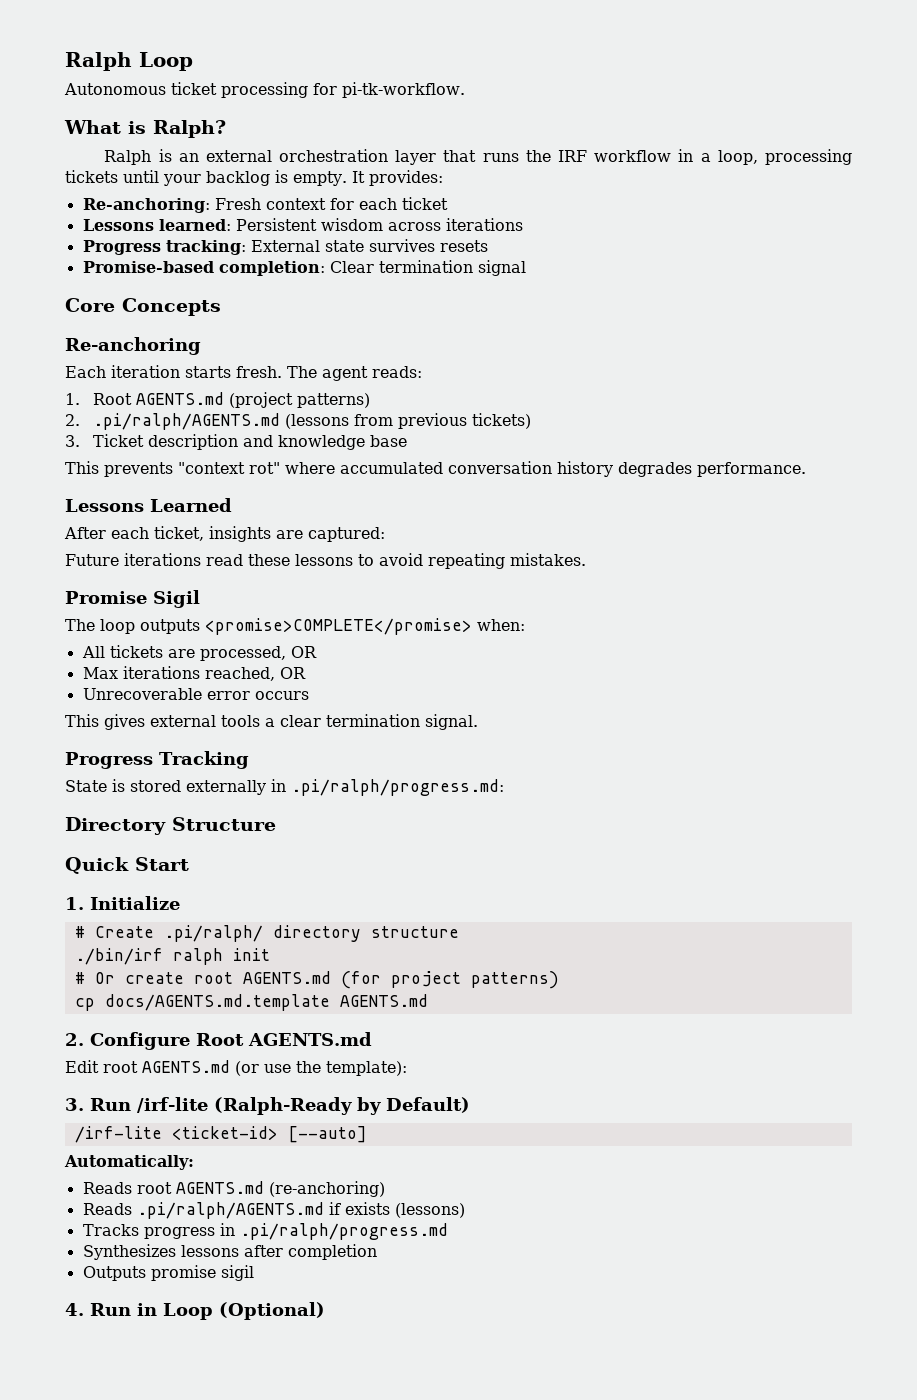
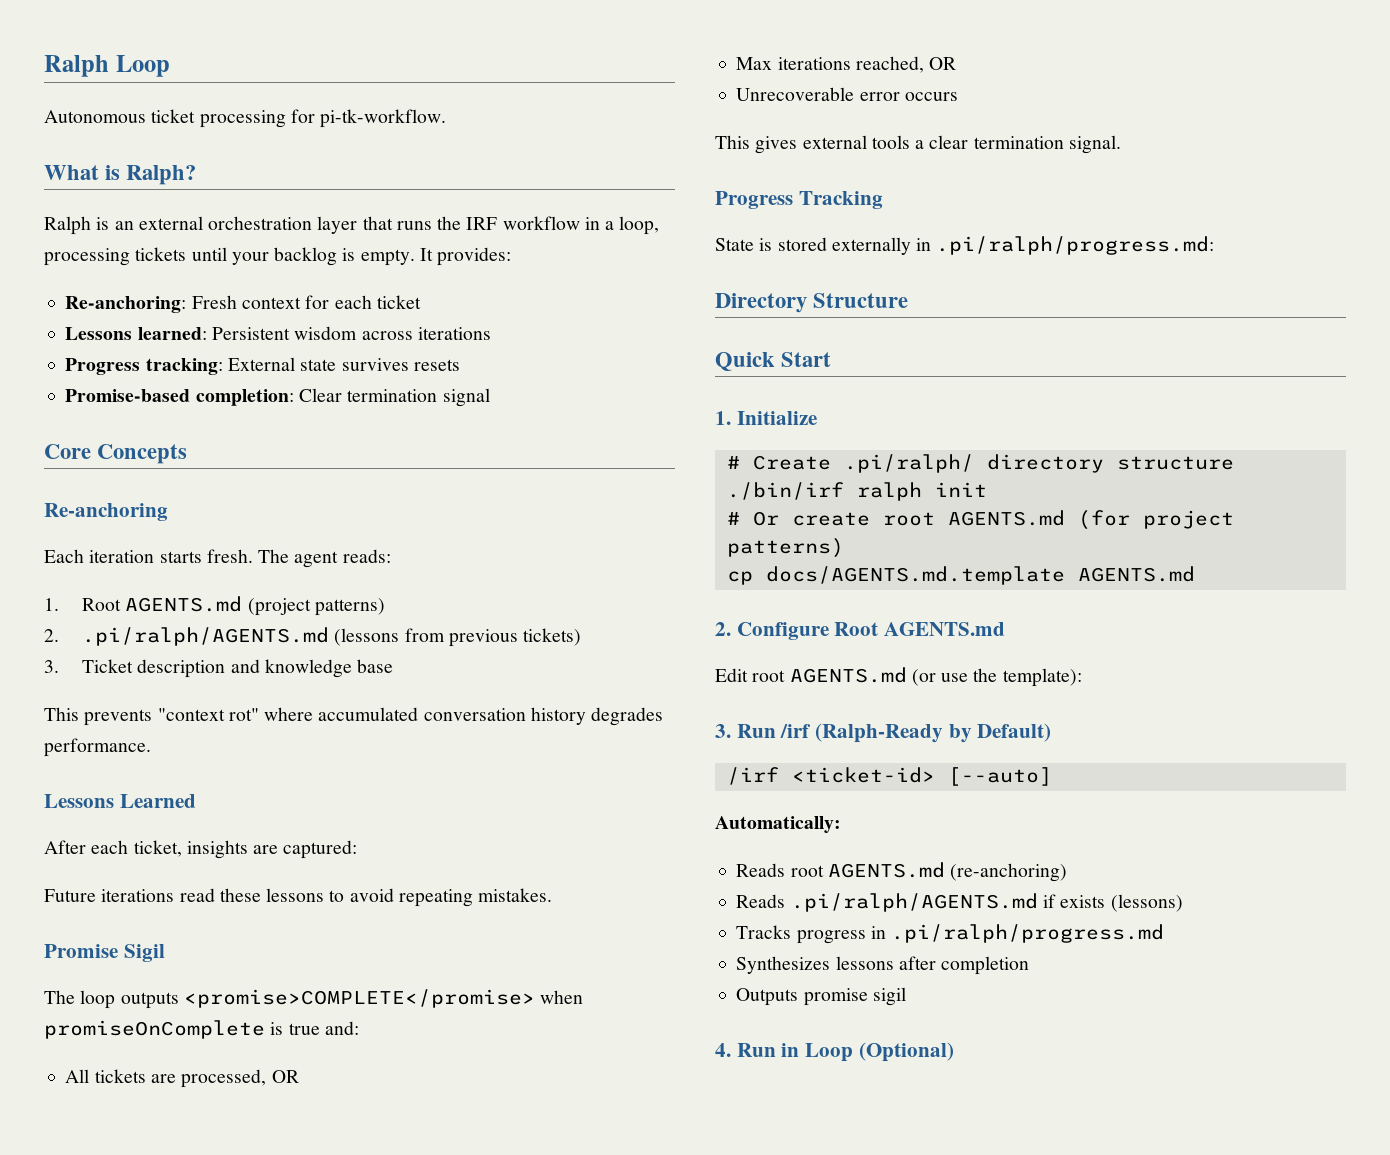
- The loop outputs <promise>COMPLETE</promise> when:
+ The loop outputs <promise>COMPLETE</promise> when promiseOnComplete is true and:
- 3. Run /irf-lite (Ralph-Ready by Default)
+ 3. Run /irf (Ralph-Ready by Default)
- /irf-lite <ticket-id> [--auto]
+ /irf <ticket-id> [--auto]

